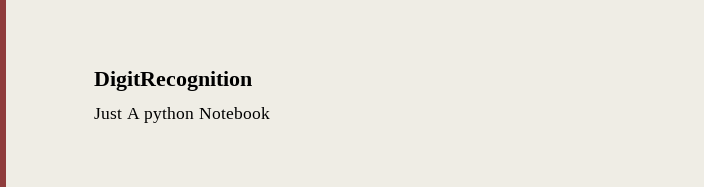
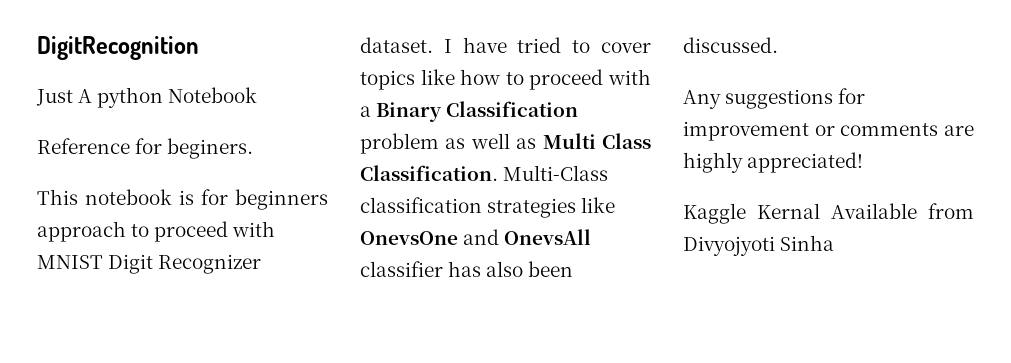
+ Reference for beginers.
+ This notebook is for beginners approach to proceed with MNIST Digit Recognizer dataset. I have tried to cover topics like how to proceed with a Binary Classification problem as well as Multi Class Classification. Multi-Class classification strategies like OnevsOne and OnevsAll classifier has also been discussed.
+ Any suggestions for improvement or comments are highly appreciated!
+ Kaggle Kernal Available from Divyojyoti Sinha

